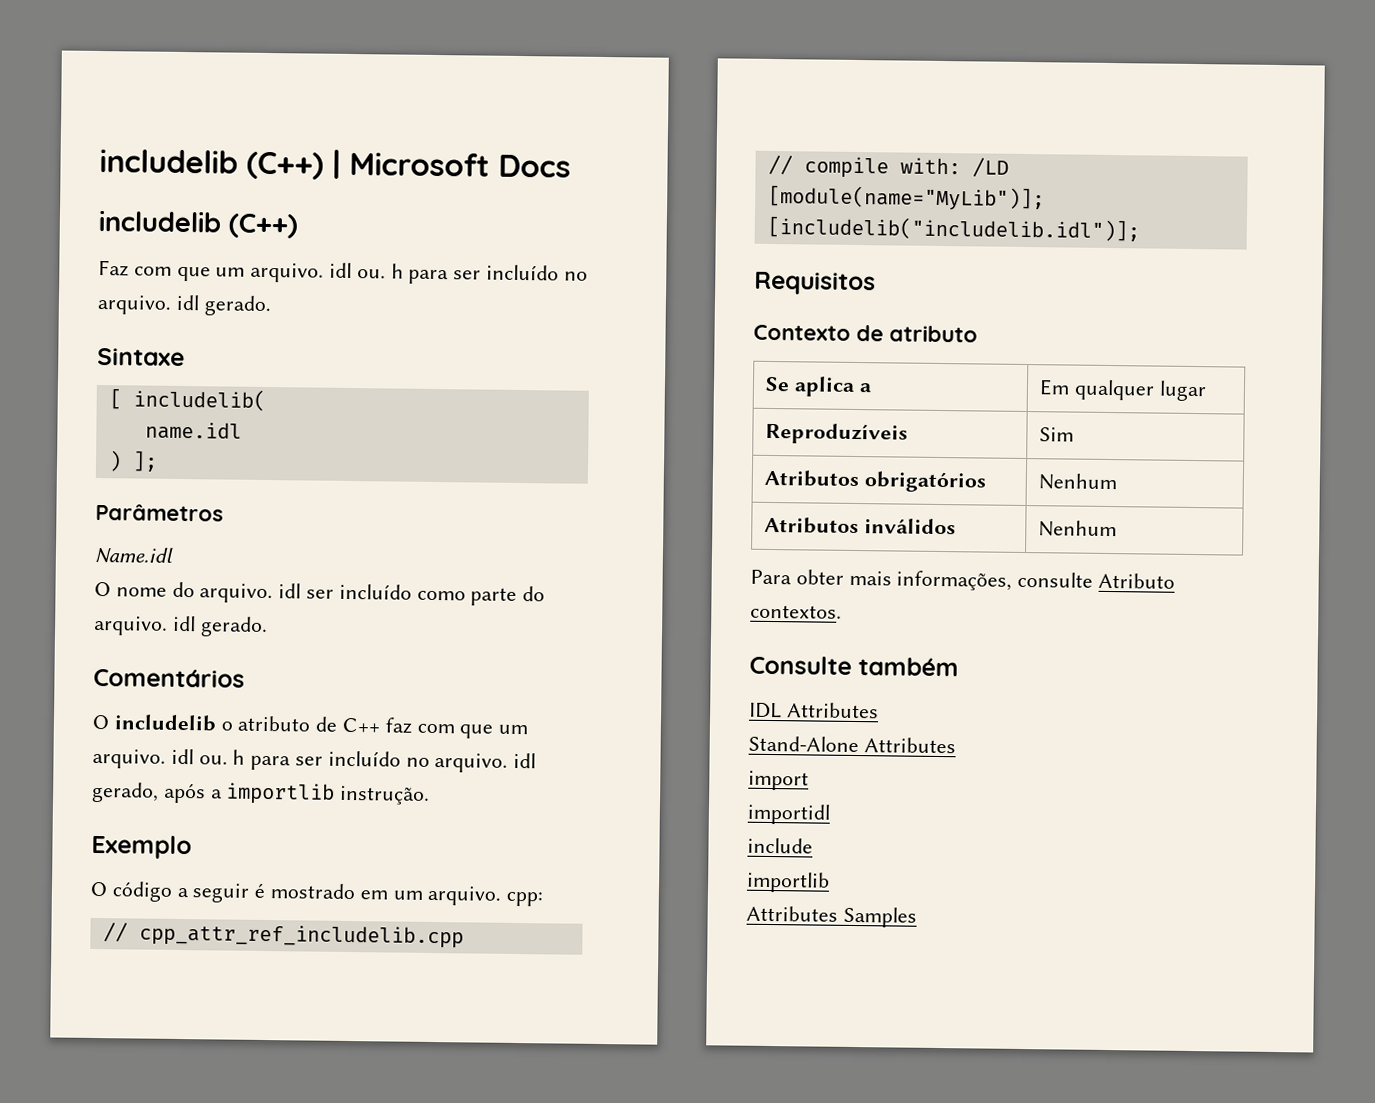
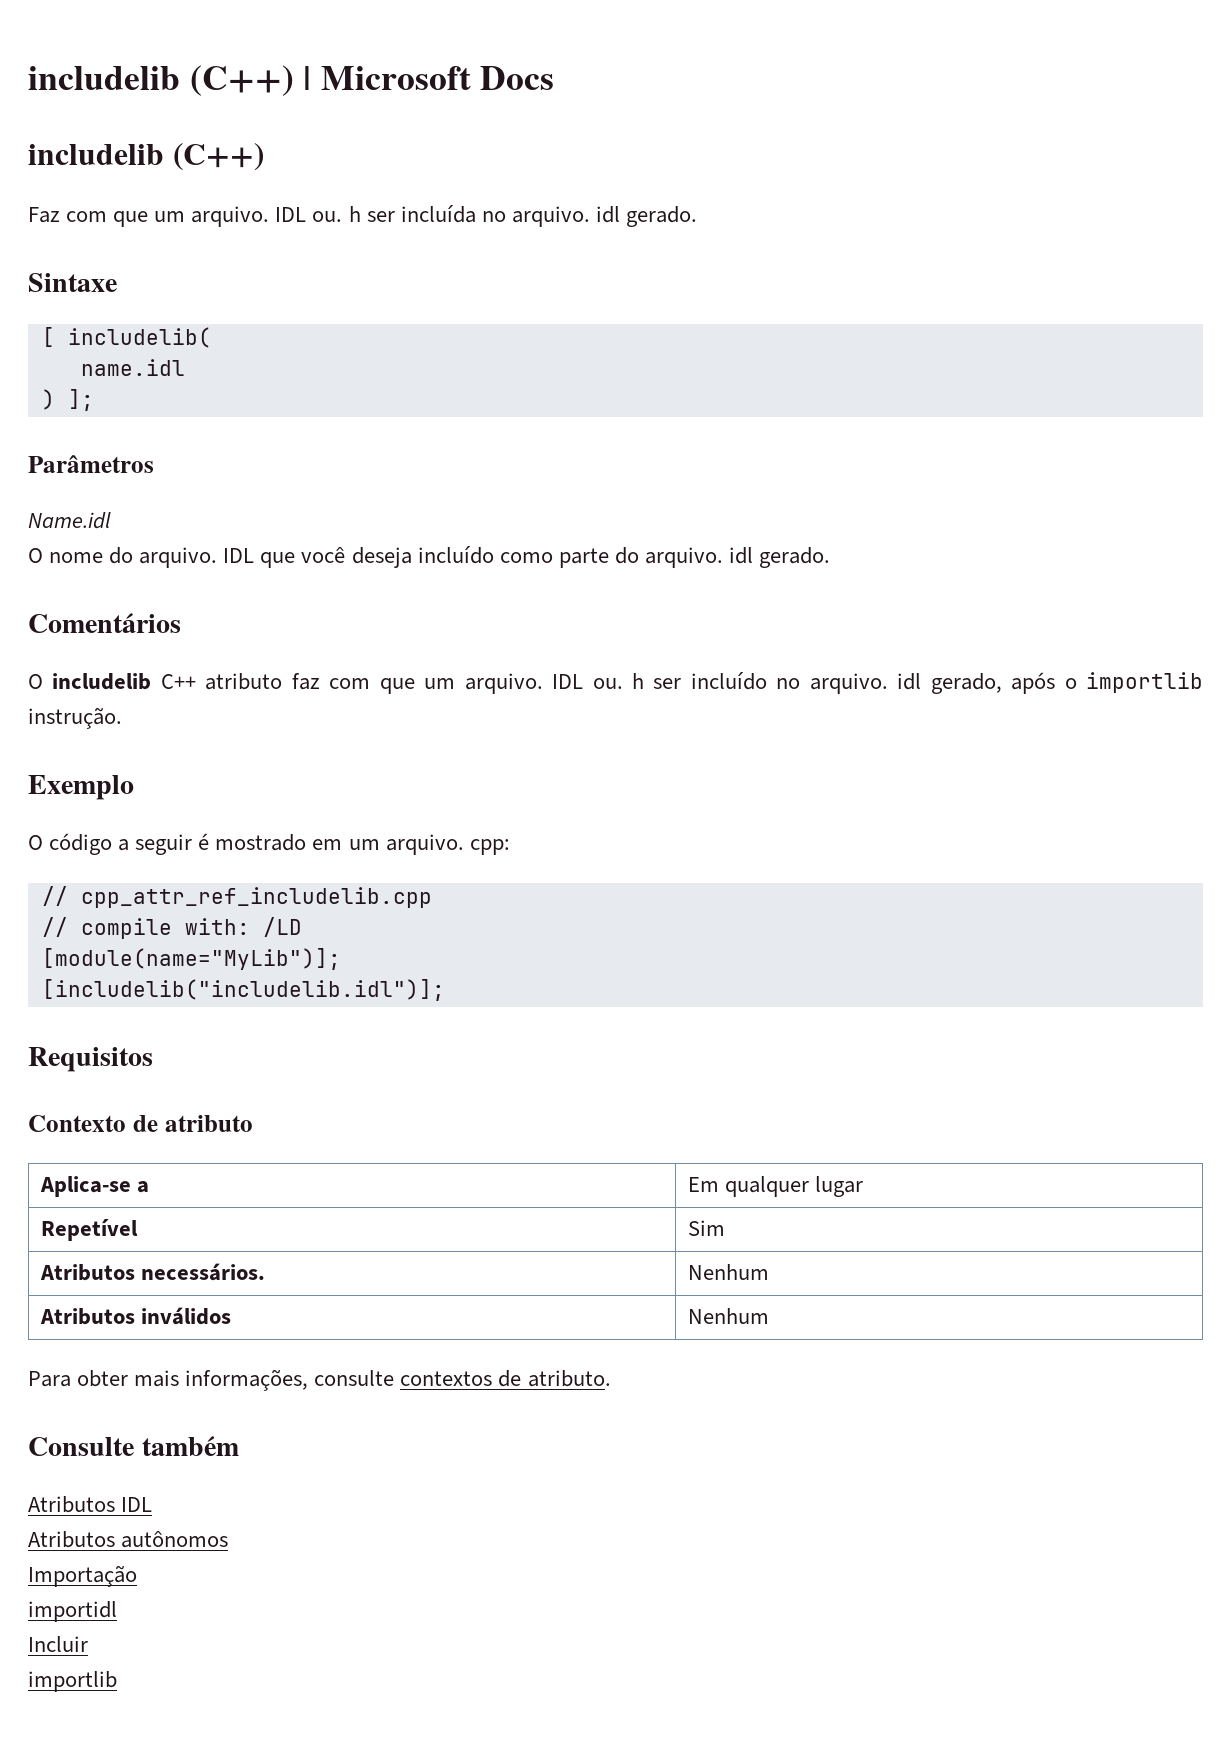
- Faz com que um arquivo. idl ou. h para ser incluído no arquivo. idl gerado.
+ Faz com que um arquivo. IDL ou. h ser incluída no arquivo. idl gerado.
- O nome do arquivo. idl ser incluído como parte do arquivo. idl gerado.
+ O nome do arquivo. IDL que você deseja incluído como parte do arquivo. idl gerado.
- O includelib o atributo de C++ faz com que um arquivo. idl ou. h para ser incluído no arquivo. idl gerado, após a importlib instrução.
+ O includelib C++ atributo faz com que um arquivo. IDL ou. h ser incluído no arquivo. idl gerado, após o importlib instrução.
- Se aplica a | Em qualquer lugar
+ Aplica-se a | Em qualquer lugar
- Reproduzíveis | Sim
+ Repetível | Sim
- Atributos obrigatórios | Nenhum
+ Atributos necessários. | Nenhum
- Para obter mais informações, consulte Atributo contextos.
+ Para obter mais informações, consulte contextos de atributo.
- IDL Attributes
- Stand-Alone Attributes
- import
+ Atributos IDL
+ Atributos autônomos
+ Importação
- include
+ Incluir
  importlib
- Attributes Samples

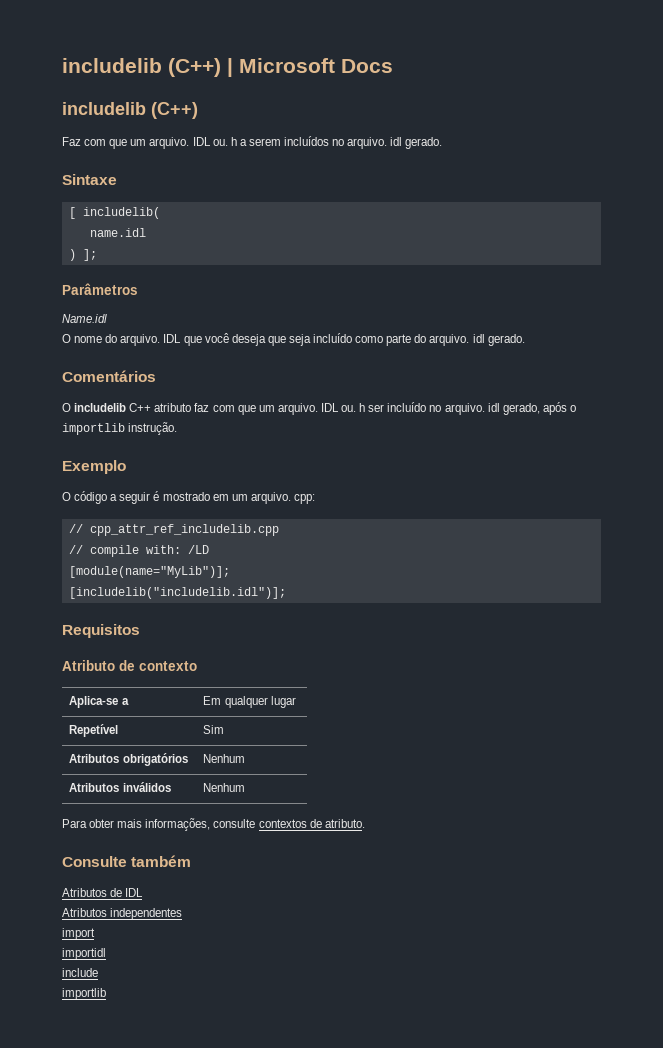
- IDL ou. h ser incluída no arquivo. idl gerado.
+ IDL ou. h a serem incluídos no arquivo. idl gerado.
- IDL que você deseja incluído como parte do arquivo. idl gerado.
+ IDL que você deseja que seja incluído como parte do arquivo. idl gerado.
- Contexto de atributo
+ Atributo de contexto
- Atributos necessários. | Nenhum
+ Atributos obrigatórios | Nenhum
- Atributos IDL
+ Atributos de IDL
- Atributos autônomos
- Importação
+ Atributos independentes
+ import
- Incluir
+ include

